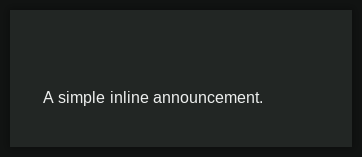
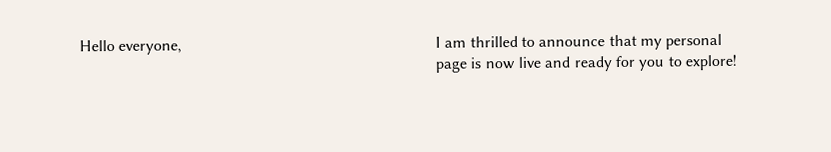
- A simple inline announcement.
+ Hello everyone,
+ I am thrilled to announce that my personal page is now live and ready for you to explore!

